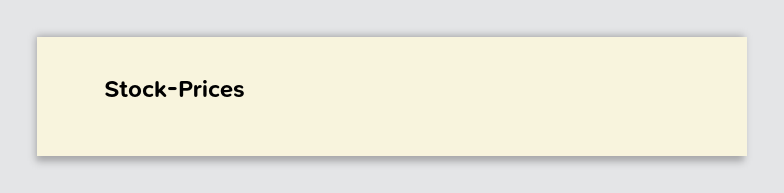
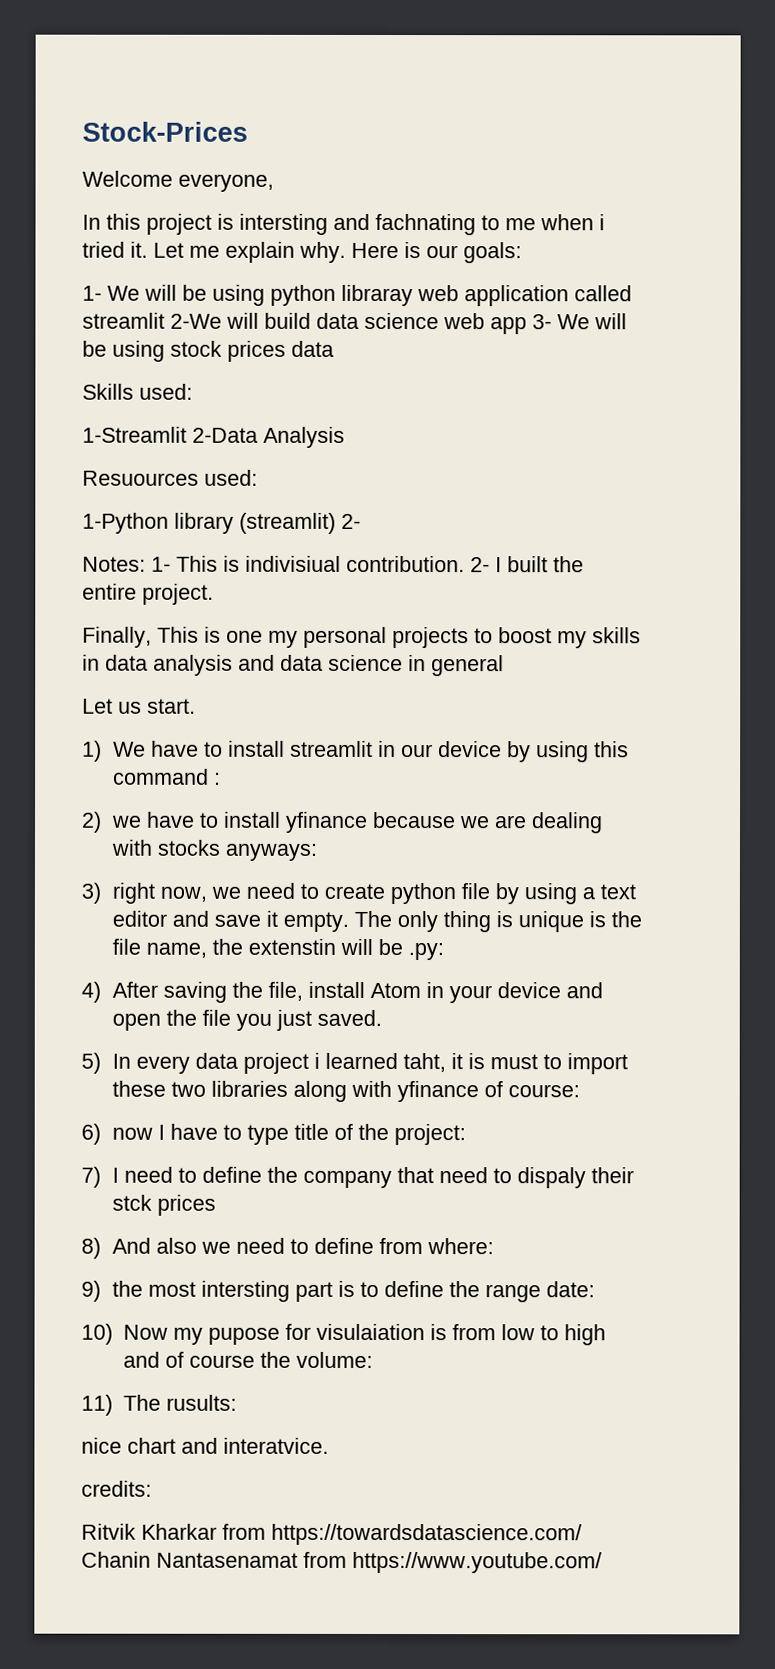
+ Welcome everyone,
+ In this project is intersting and fachnating to me when i tried it. Let me explain why. Here is our goals:
+ 1- We will be using python libraray web application called streamlit 2-We will build data science web app 3- We will be using stock prices data
+ Skills used:
+ 1-Streamlit 2-Data Analysis
+ Resuources used:
+ 1-Python library (streamlit) 2-
+ Notes: 1- This is indivisiual contribution. 2- I built the entire project.
+ Finally, This is one my personal projects to boost my skills in data analysis and data science in general
+ Let us start.
+ 1) We have to install streamlit in our device by using this command :
+ 2) we have to install yfinance because we are dealing with stocks anyways:
+ 3) right now, we need to create python file by using a text editor and save it empty. The only thing is unique is the file name, the extenstin will be .py:
+ 4) After saving the file, install Atom in your device and open the file you just saved.
+ 5) In every data project i learned taht, it is must to import these two libraries along with yfinance of course:
+ 6) now I have to type title of the project:
+ 7) I need to define the company that need to dispaly their stck prices
+ 8) And also we need to define from where:
+ 9) the most intersting part is to define the range date:
+ 10) Now my pupose for visulaiation is from low to high and of course the volume:
+ 11) The rusults:
+ nice chart and interatvice.
+ credits:
+ Ritvik Kharkar from https://towardsdatascience.com/ Chanin Nantasenamat from https://www.youtube.com/

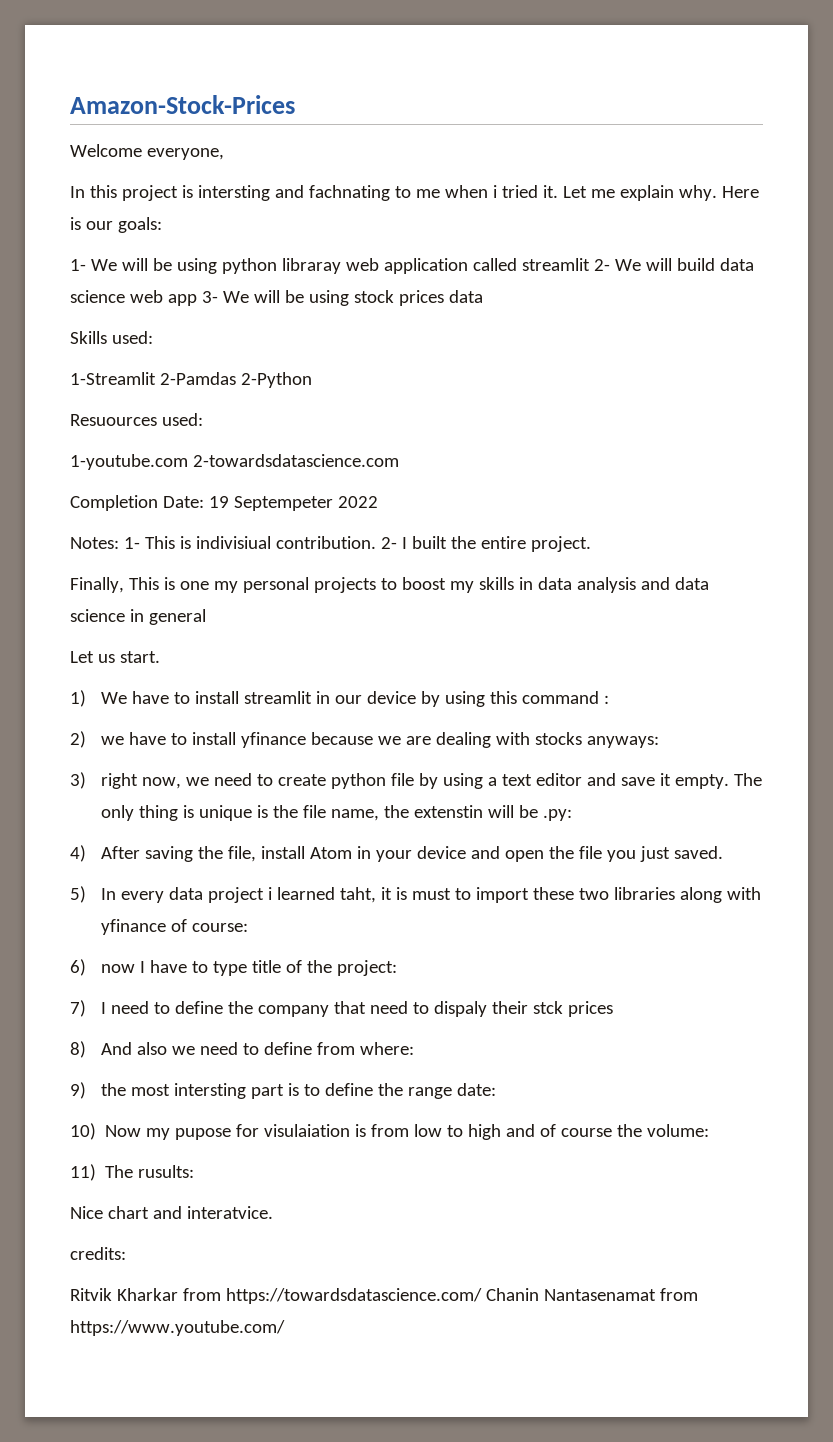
- Stock-Prices
+ Amazon-Stock-Prices
- 1- We will be using python libraray web application called streamlit 2-We will build data science web app 3- We will be using stock prices data
+ 1- We will be using python libraray web application called streamlit 2- We will build data science web app 3- We will be using stock prices data
- 1-Streamlit 2-Data Analysis
+ 1-Streamlit 2-Pamdas 2-Python
- 1-Python library (streamlit) 2-
+ 1-youtube.com 2-towardsdatascience.com
+ Completion Date: 19 Septempeter 2022
- nice chart and interatvice.
+ Nice chart and interatvice.

